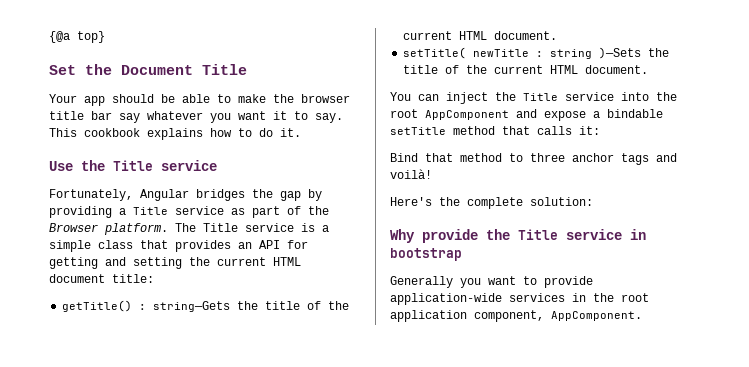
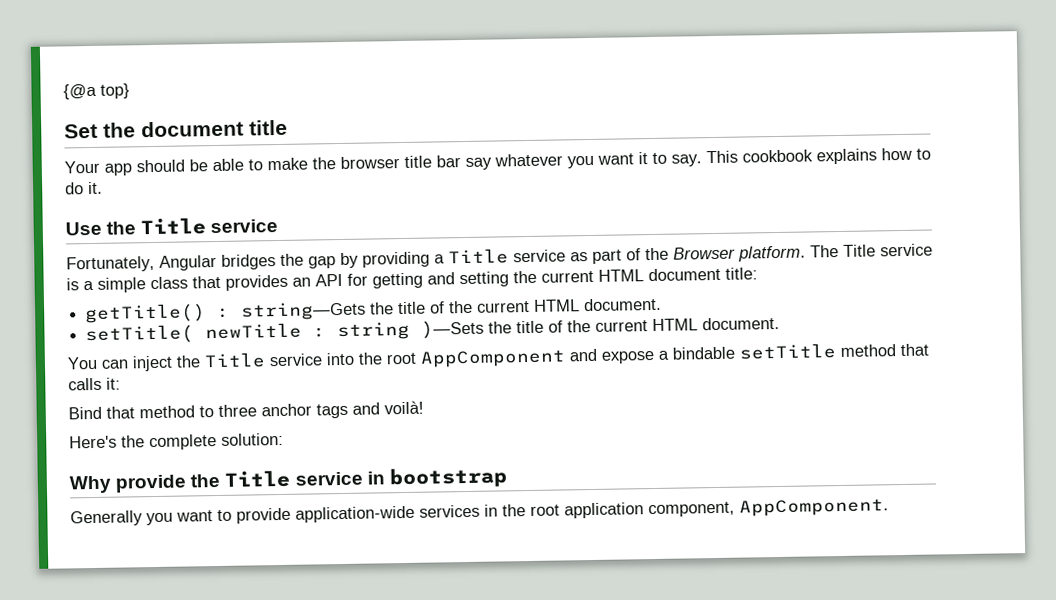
- Set the Document Title
+ Set the document title

